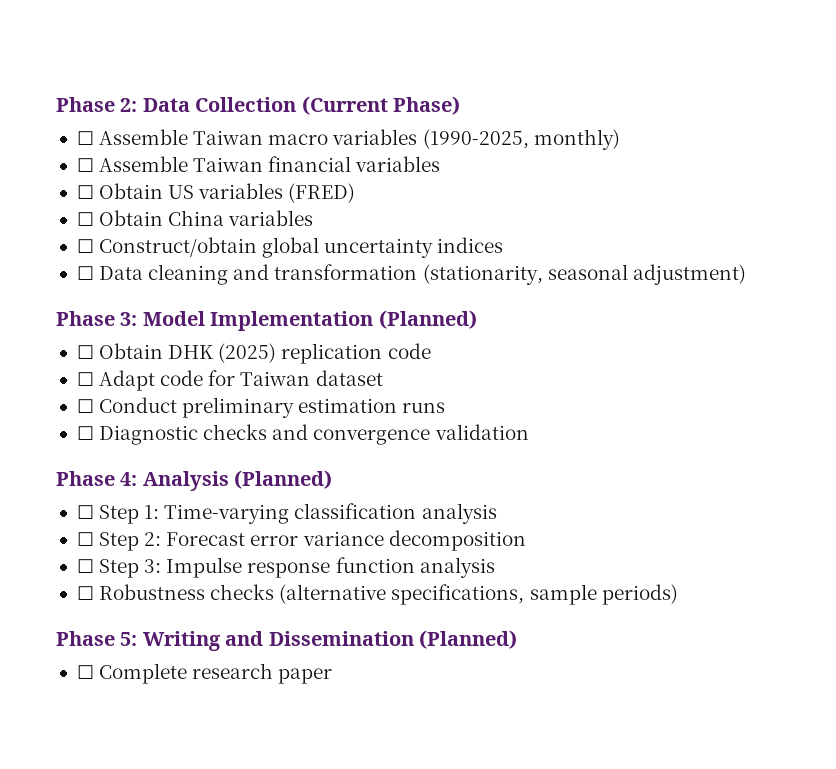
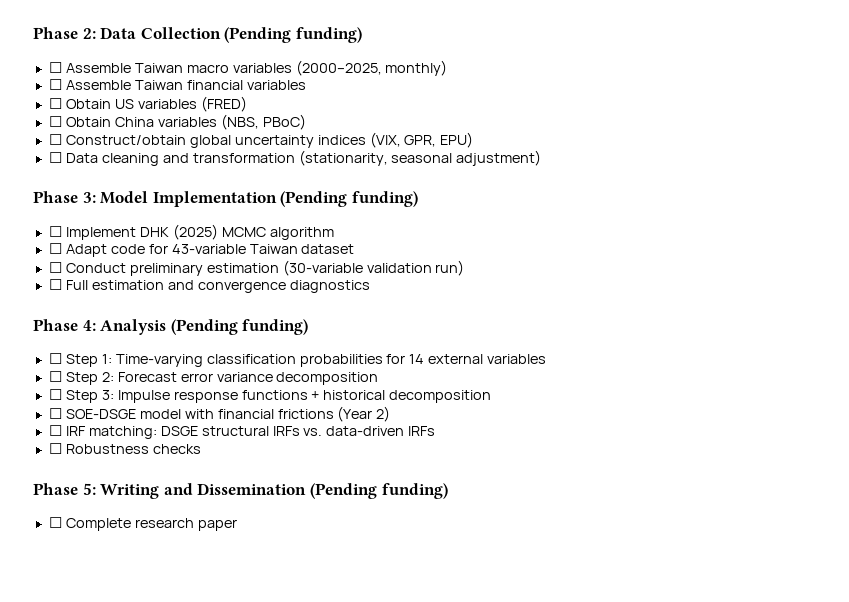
- Phase 2: Data Collection (Current Phase)
+ Phase 2: Data Collection (Pending funding)
- ☐ Assemble Taiwan macro variables (1990-2025, monthly)
+ ☐ Assemble Taiwan macro variables (2000–2025, monthly)
- ☐ Obtain China variables
+ ☐ Obtain China variables (NBS, PBoC)
- ☐ Construct/obtain global uncertainty indices
+ ☐ Construct/obtain global uncertainty indices (VIX, GPR, EPU)
- Phase 3: Model Implementation (Planned)
- ☐ Obtain DHK (2025) replication code
+ Phase 3: Model Implementation (Pending funding)
+ ☐ Implement DHK (2025) MCMC algorithm
- ☐ Adapt code for Taiwan dataset
+ ☐ Adapt code for 43-variable Taiwan dataset
- ☐ Conduct preliminary estimation runs
- ☐ Diagnostic checks and convergence validation
+ ☐ Conduct preliminary estimation (30-variable validation run)
+ ☐ Full estimation and convergence diagnostics
- Phase 4: Analysis (Planned)
+ Phase 4: Analysis (Pending funding)
- ☐ Step 1: Time-varying classification analysis
+ ☐ Step 1: Time-varying classification probabilities for 14 external variables
- ☐ Step 3: Impulse response function analysis
+ ☐ Step 3: Impulse response functions + historical decomposition
+ ☐ SOE-DSGE model with financial frictions (Year 2)
+ ☐ IRF matching: DSGE structural IRFs vs. data-driven IRFs
- ☐ Robustness checks (alternative specifications, sample periods)
+ ☐ Robustness checks
- Phase 5: Writing and Dissemination (Planned)
+ Phase 5: Writing and Dissemination (Pending funding)

